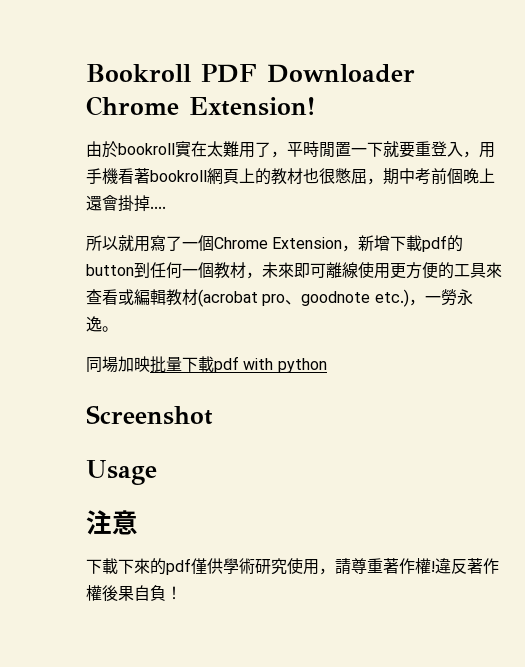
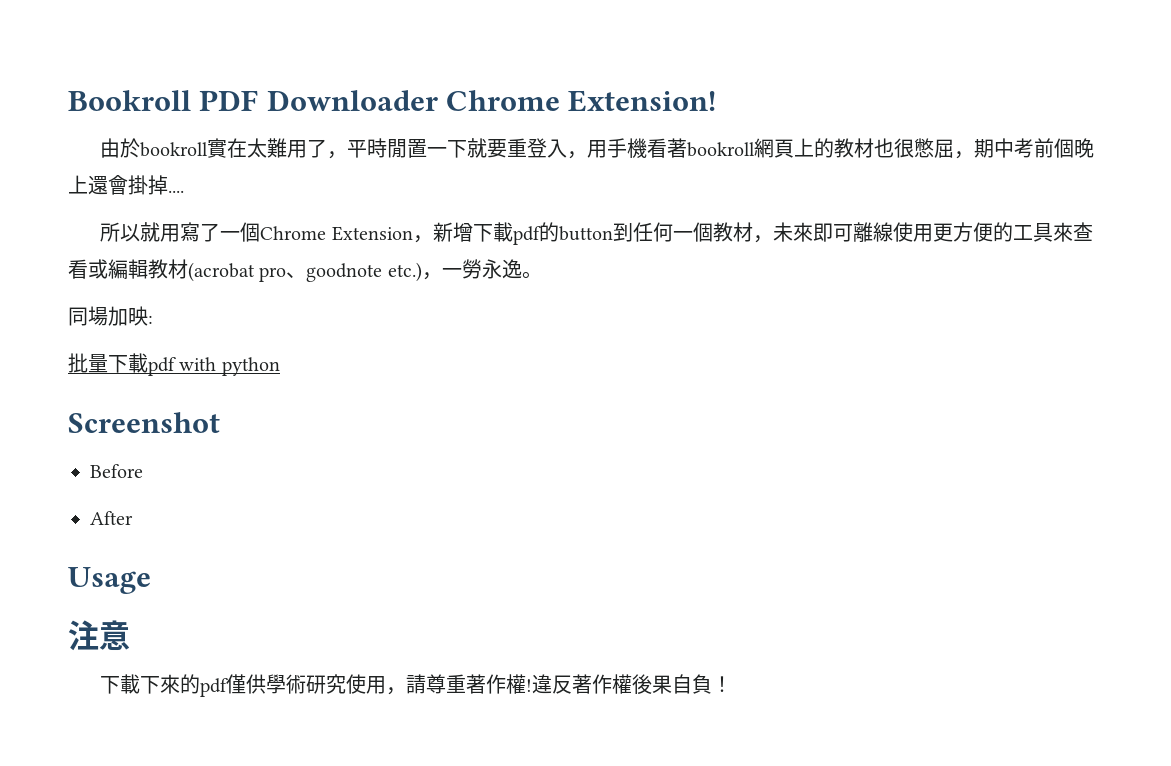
- 同場加映批量下載pdf with python
+ 同場加映:
+ 批量下載pdf with python
+ Before
+ After

